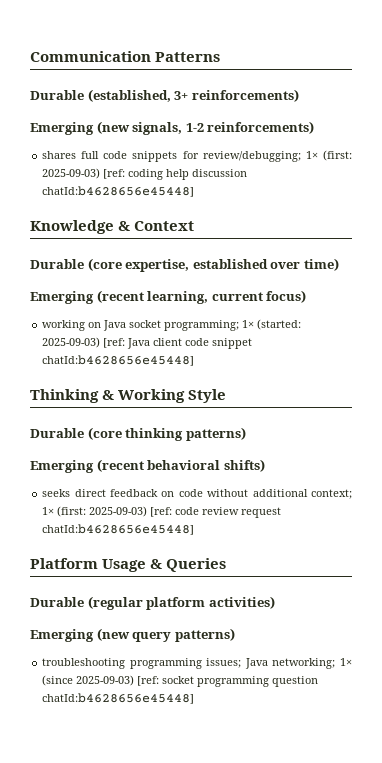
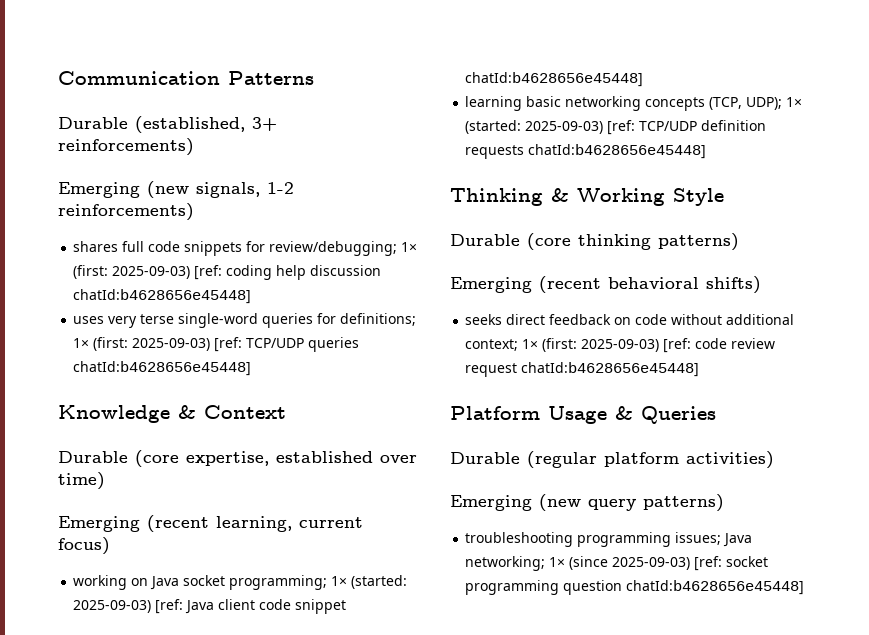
+ uses very terse single-word queries for definitions; 1× (first: 2025-09-03) [ref: TCP/UDP queries chatId:b4628656e45448]
+ learning basic networking concepts (TCP, UDP); 1× (started: 2025-09-03) [ref: TCP/UDP definition requests chatId:b4628656e45448]

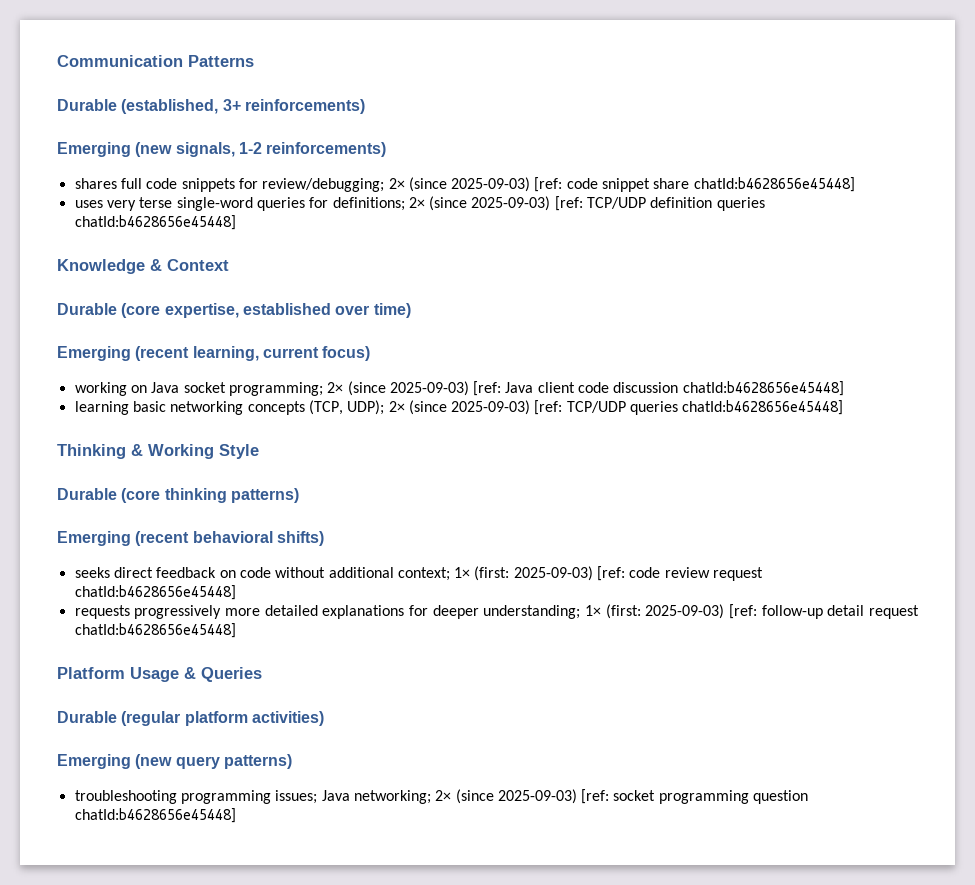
- shares full code snippets for review/debugging; 1× (first: 2025-09-03) [ref: coding help discussion chatId:b4628656e45448]
+ shares full code snippets for review/debugging; 2× (since 2025-09-03) [ref: code snippet share chatId:b4628656e45448]
- uses very terse single-word queries for definitions; 1× (first: 2025-09-03) [ref: TCP/UDP queries chatId:b4628656e45448]
+ uses very terse single-word queries for definitions; 2× (since 2025-09-03) [ref: TCP/UDP definition queries chatId:b4628656e45448]
- working on Java socket programming; 1× (started: 2025-09-03) [ref: Java client code snippet chatId:b4628656e45448]
+ working on Java socket programming; 2× (since 2025-09-03) [ref: Java client code discussion chatId:b4628656e45448]
- learning basic networking concepts (TCP, UDP); 1× (started: 2025-09-03) [ref: TCP/UDP definition requests chatId:b4628656e45448]
+ learning basic networking concepts (TCP, UDP); 2× (since 2025-09-03) [ref: TCP/UDP queries chatId:b4628656e45448]
+ requests progressively more detailed explanations for deeper understanding; 1× (first: 2025-09-03) [ref: follow-up detail request chatId:b4628656e45448]
- troubleshooting programming issues; Java networking; 1× (since 2025-09-03) [ref: socket programming question chatId:b4628656e45448]
+ troubleshooting programming issues; Java networking; 2× (since 2025-09-03) [ref: socket programming question chatId:b4628656e45448]

